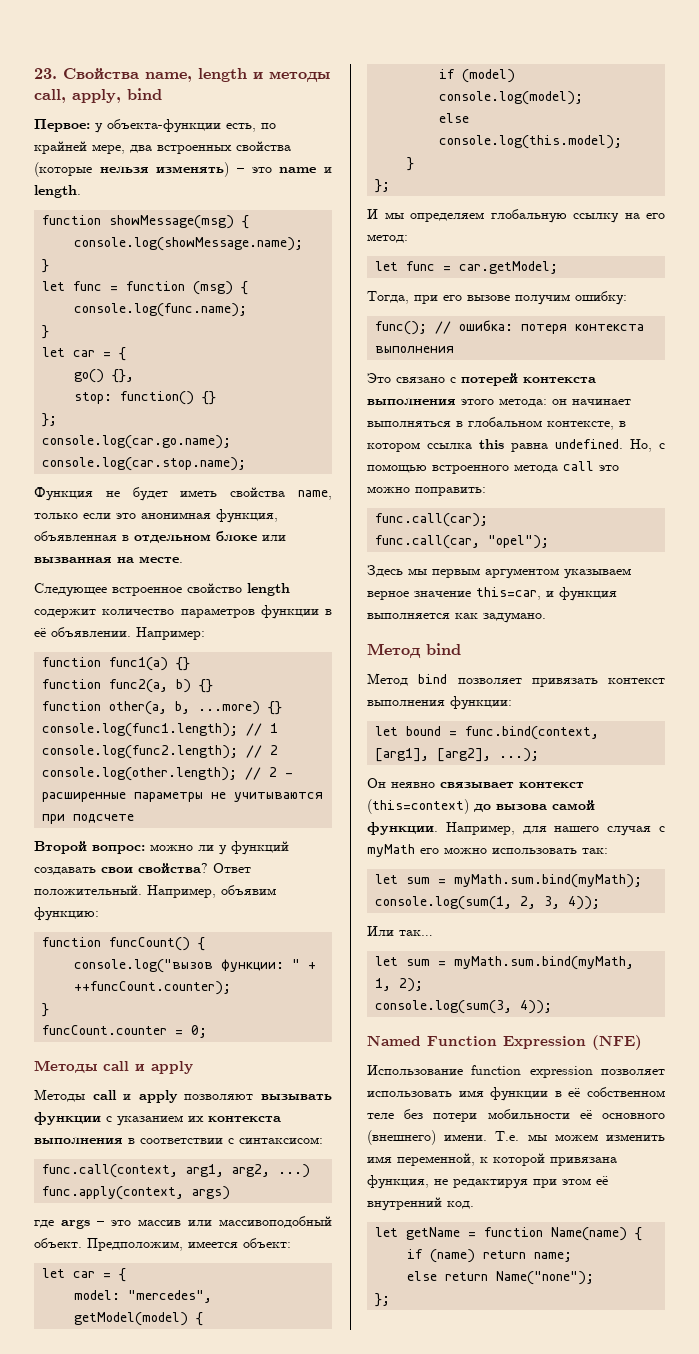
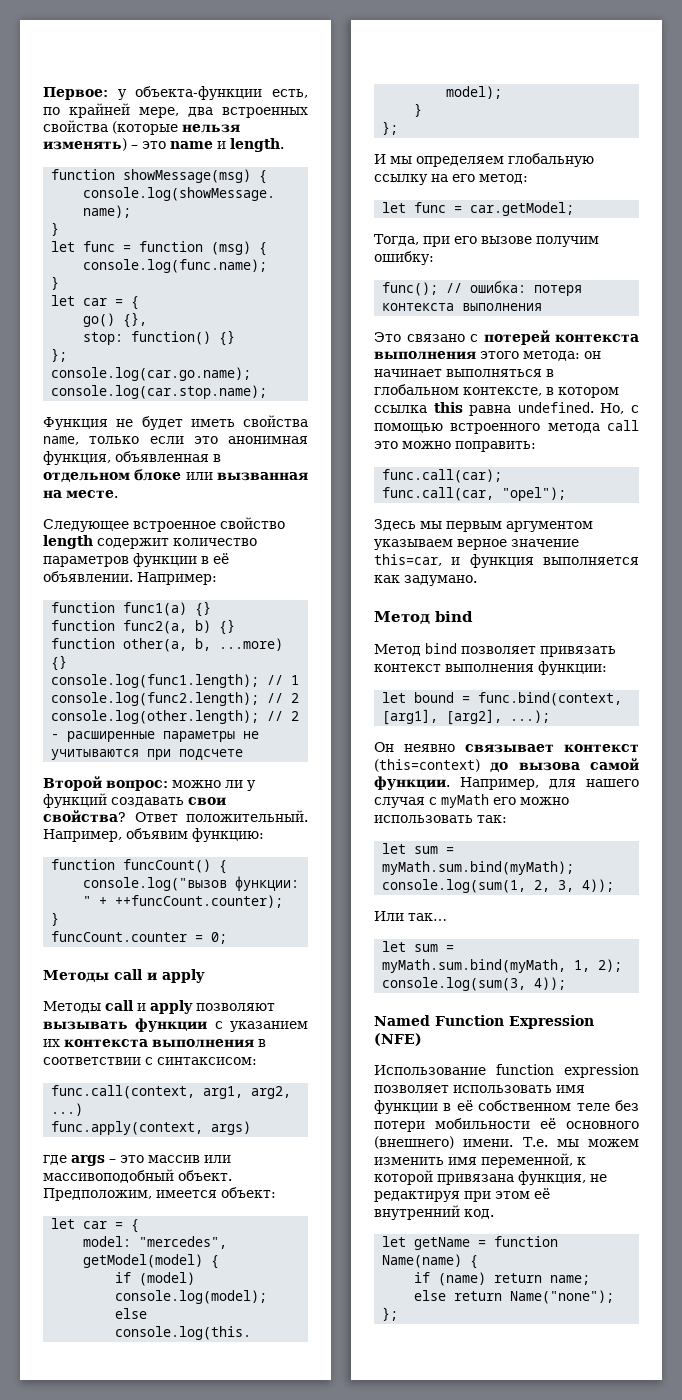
- 23. Свойства name, length и методы call, apply, bind

